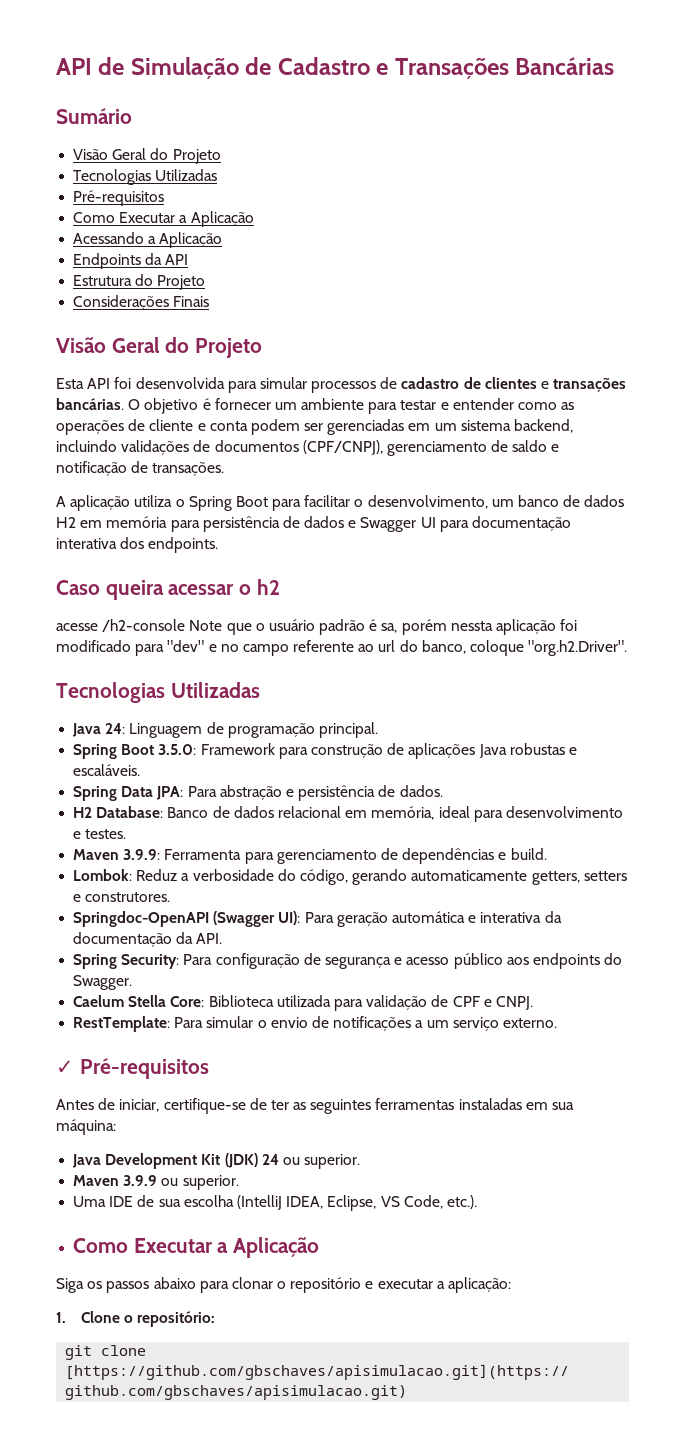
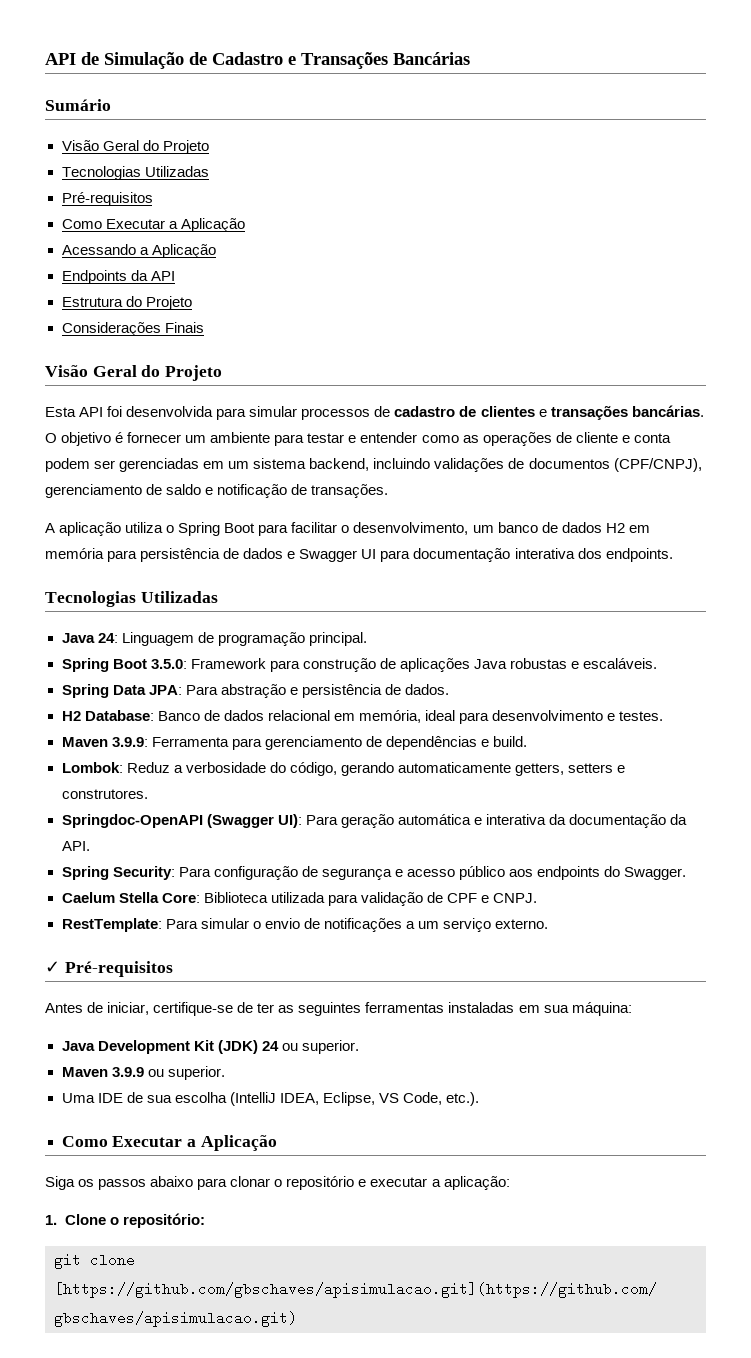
- Caso queira acessar o h2
- acesse /h2-console Note que o usuário padrão é sa, porém nessta aplicação foi modificado para "dev" e no campo referente ao url do banco, coloque "org.h2.Driver".

